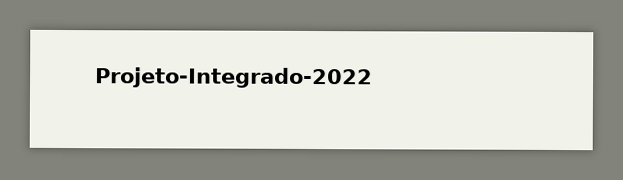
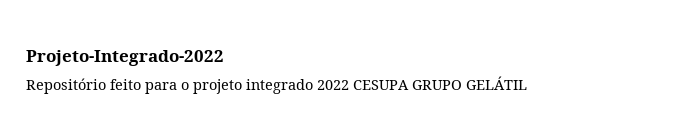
+ Repositório feito para o projeto integrado 2022 CESUPA GRUPO GELÁTIL

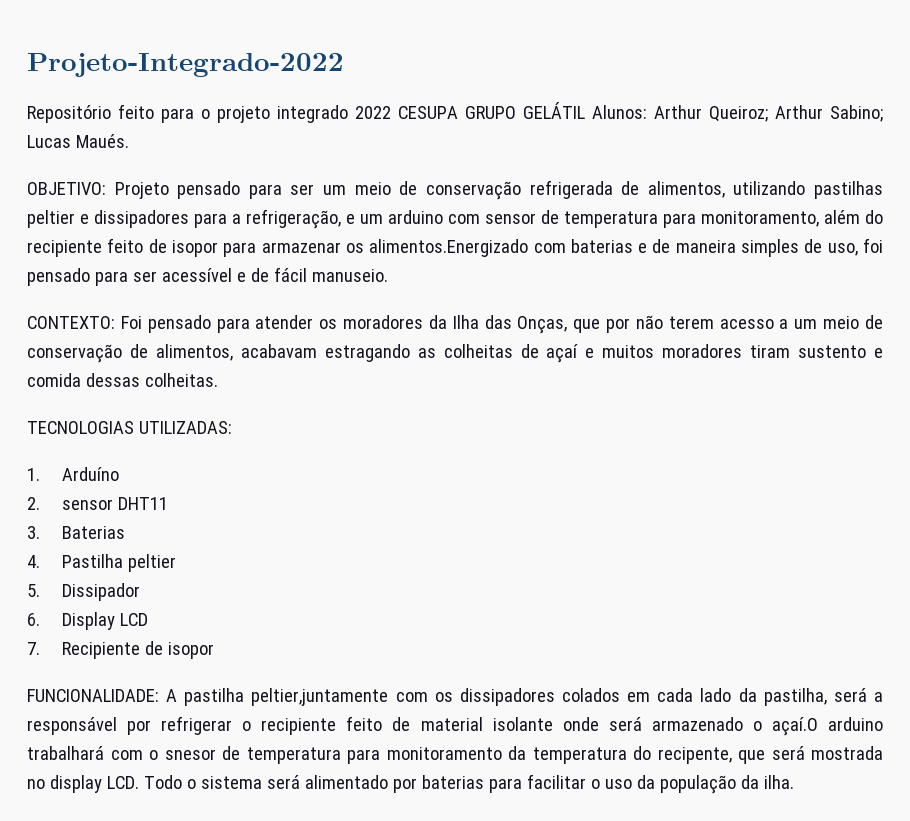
- Repositório feito para o projeto integrado 2022 CESUPA GRUPO GELÁTIL
+ Repositório feito para o projeto integrado 2022 CESUPA GRUPO GELÁTIL Alunos: Arthur Queiroz; Arthur Sabino; Lucas Maués.
+ OBJETIVO: Projeto pensado para ser um meio de conservação refrigerada de alimentos, utilizando pastilhas peltier e dissipadores para a refrigeração, e um arduino com sensor de temperatura para monitoramento, além do recipiente feito de isopor para armazenar os alimentos.Energizado com baterias e de maneira simples de uso, foi pensado para ser acessível e de fácil manuseio.
+ CONTEXTO: Foi pensado para atender os moradores da Ilha das Onças, que por não terem acesso a um meio de conservação de alimentos, acabavam estragando as colheitas de açaí e muitos moradores tiram sustento e comida dessas colheitas.
+ TECNOLOGIAS UTILIZADAS:
+ 1. Arduíno
+ 2. sensor DHT11
+ 3. Baterias
+ 4. Pastilha peltier
+ 5. Dissipador
+ 6. Display LCD
+ 7. Recipiente de isopor
+ FUNCIONALIDADE: A pastilha peltier,juntamente com os dissipadores colados em cada lado da pastilha, será a responsável por refrigerar o recipiente feito de material isolante onde será armazenado o açaí.O arduino trabalhará com o snesor de temperatura para monitoramento da temperatura do recipente, que será mostrada no display LCD. Todo o sistema será alimentado por baterias para facilitar o uso da população da ilha.

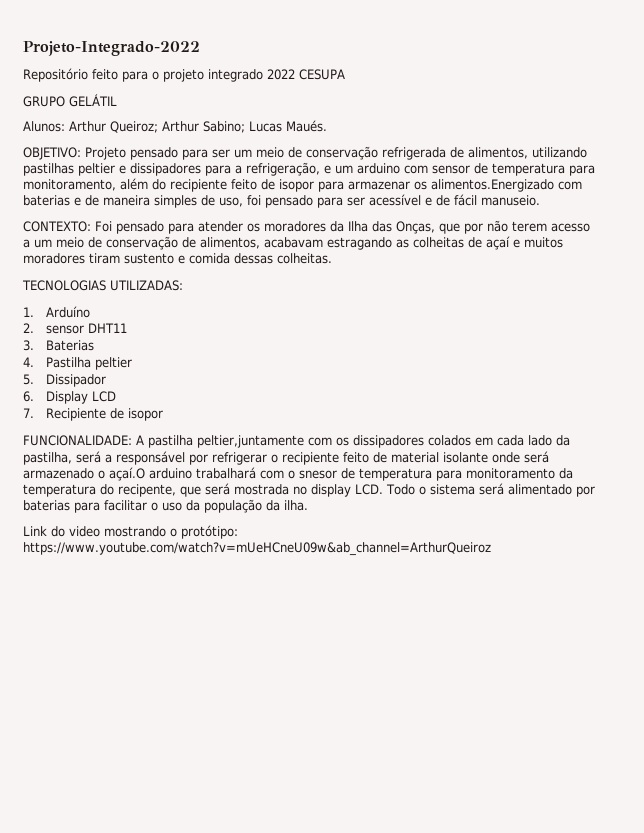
- Repositório feito para o projeto integrado 2022 CESUPA GRUPO GELÁTIL Alunos: Arthur Queiroz; Arthur Sabino; Lucas Maués.
+ Repositório feito para o projeto integrado 2022 CESUPA
+ GRUPO GELÁTIL
+ Alunos: Arthur Queiroz; Arthur Sabino; Lucas Maués.
+ Link do video mostrando o protótipo: https://www.youtube.com/watch?v=mUeHCneU09w&ab_channel=ArthurQueiroz

